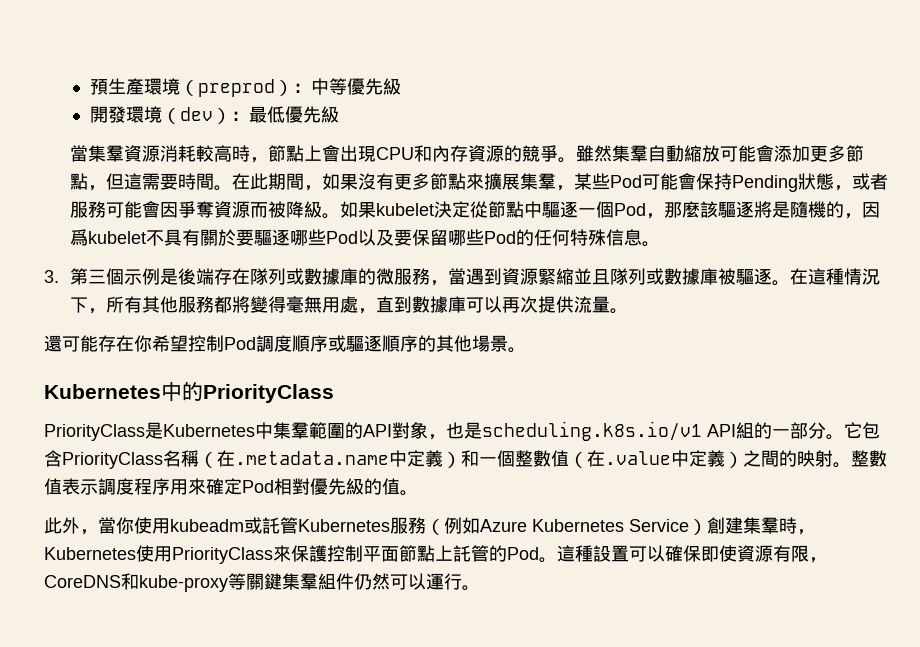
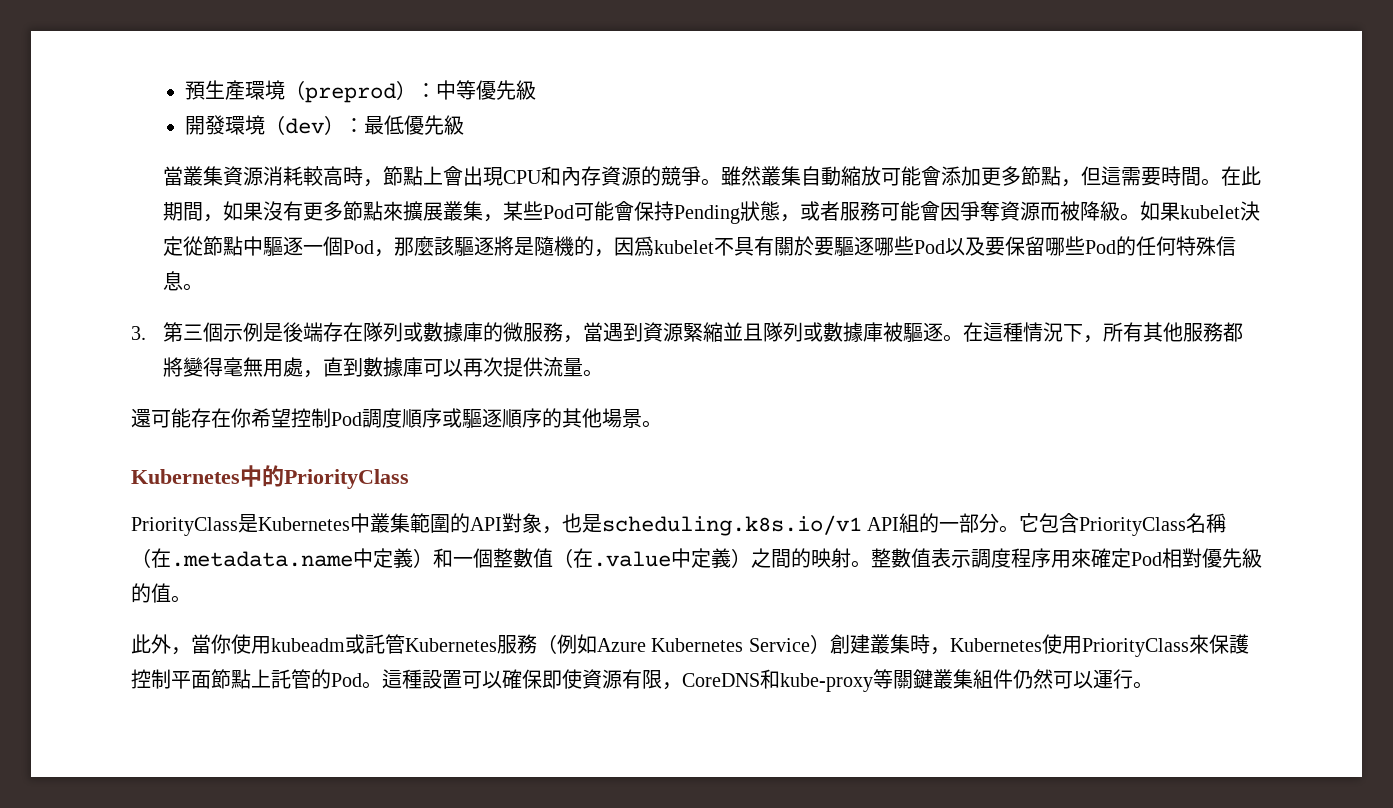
- 當集羣資源消耗較高時，節點上會出現CPU和內存資源的競爭。
+ 當叢集資源消耗較高時，節點上會出現CPU和內存資源的競爭。
- 雖然集羣自動縮放可能會添加更多節點，但這需要時間。
+ 雖然叢集自動縮放可能會添加更多節點，但這需要時間。
- 在此期間，如果沒有更多節點來擴展集羣，某些Pod可能會保持Pending狀態，或者服務可能會因爭奪資源而被降級。
+ 在此期間，如果沒有更多節點來擴展叢集，某些Pod可能會保持Pending狀態，或者服務可能會因爭奪資源而被降級。
- PriorityClass是Kubernetes中集羣範圍的API對象，也是scheduling.k8s.io/v1 API組的一部分。
+ PriorityClass是Kubernetes中叢集範圍的API對象，也是scheduling.k8s.io/v1 API組的一部分。
- 此外，當你使用kubeadm或託管Kubernetes服務（例如Azure Kubernetes Service）創建集羣時，Kubernetes使用PriorityClass來保護控制平面節點上託管的Pod。
+ 此外，當你使用kubeadm或託管Kubernetes服務（例如Azure Kubernetes Service）創建叢集時，Kubernetes使用PriorityClass來保護控制平面節點上託管的Pod。
- 這種設置可以確保即使資源有限，CoreDNS和kube-proxy等關鍵集羣組件仍然可以運行。
+ 這種設置可以確保即使資源有限，CoreDNS和kube-proxy等關鍵叢集組件仍然可以運行。

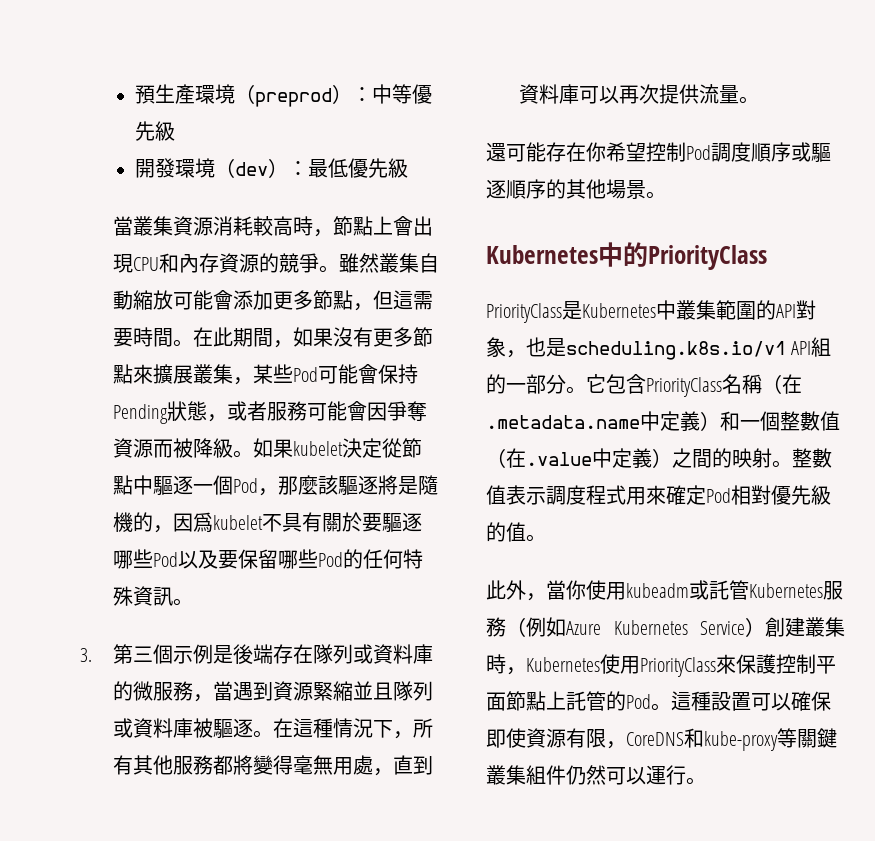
- 如果kubelet決定從節點中驅逐一個Pod，那麼該驅逐將是隨機的，因爲kubelet不具有關於要驅逐哪些Pod以及要保留哪些Pod的任何特殊信息。
+ 如果kubelet決定從節點中驅逐一個Pod，那麼該驅逐將是隨機的，因爲kubelet不具有關於要驅逐哪些Pod以及要保留哪些Pod的任何特殊資訊。
- 3.第三個示例是後端存在隊列或數據庫的微服務，當遇到資源緊縮並且隊列或數據庫被驅逐。
+ 3.第三個示例是後端存在隊列或資料庫的微服務，當遇到資源緊縮並且隊列或資料庫被驅逐。
- 在這種情況下，所有其他服務都將變得毫無用處，直到數據庫可以再次提供流量。
+ 在這種情況下，所有其他服務都將變得毫無用處，直到資料庫可以再次提供流量。
- 整數值表示調度程序用來確定Pod相對優先級的值。
+ 整數值表示調度程式用來確定Pod相對優先級的值。

